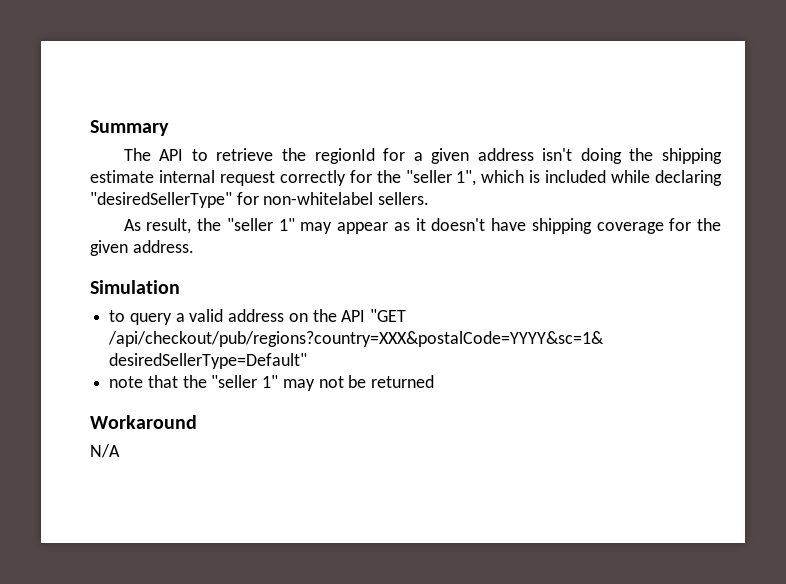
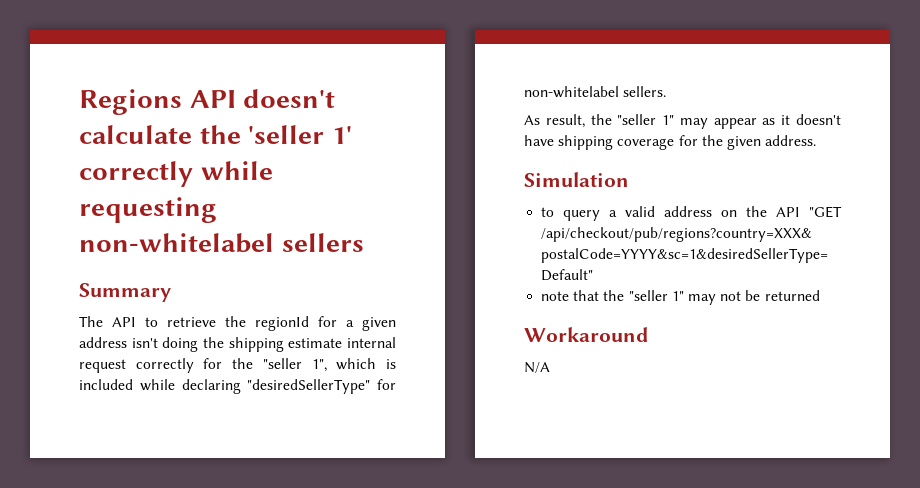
+ Regions API doesn't calculate the 'seller 1' correctly while requesting non-whitelabel sellers

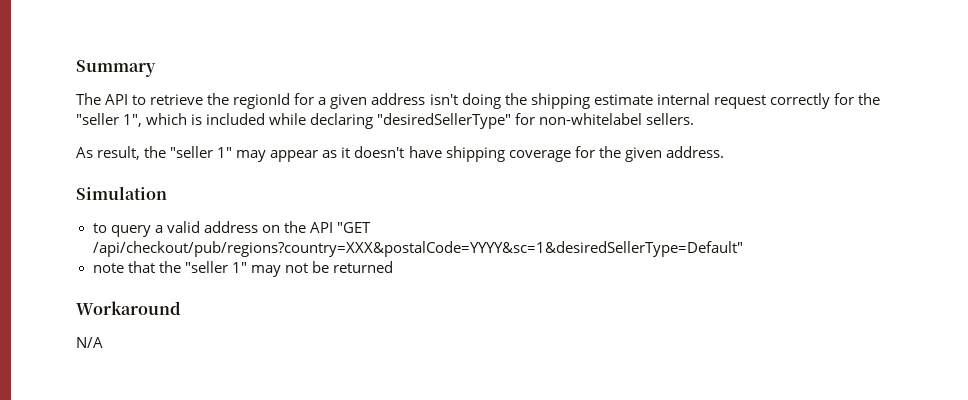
- Regions API doesn't calculate the 'seller 1' correctly while requesting non-whitelabel sellers

